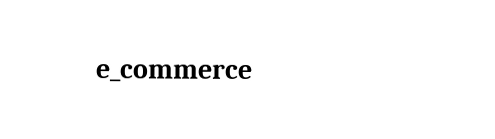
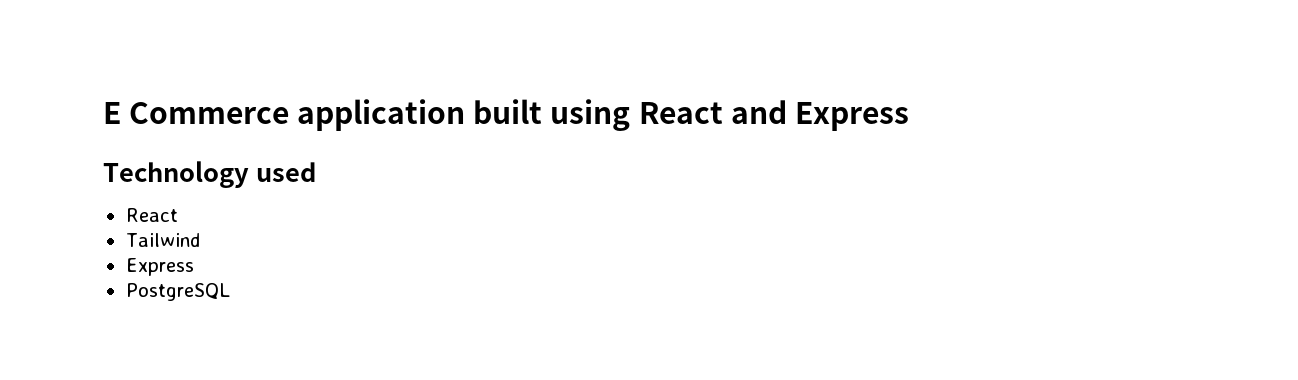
- e_commerce
+ E Commerce application built using React and Express
+ Technology used
+ React
+ Tailwind
+ Express
+ PostgreSQL

